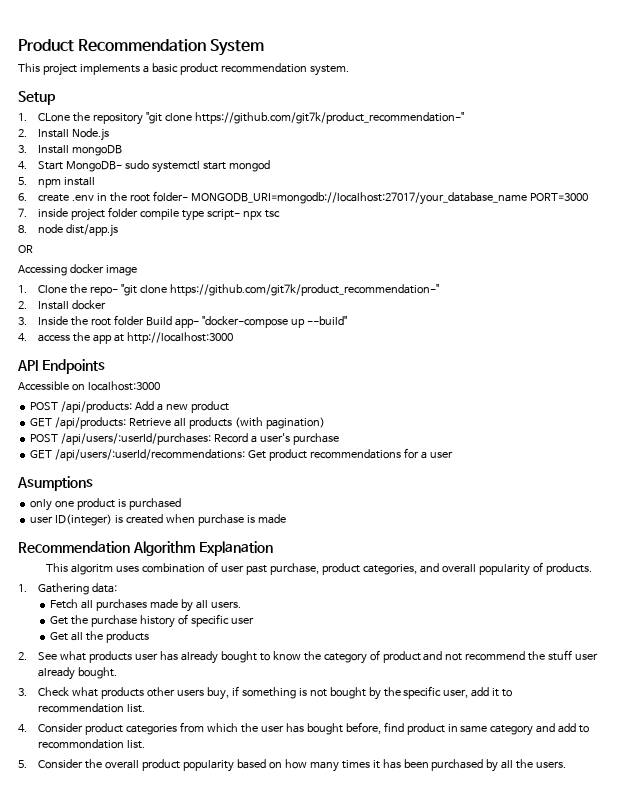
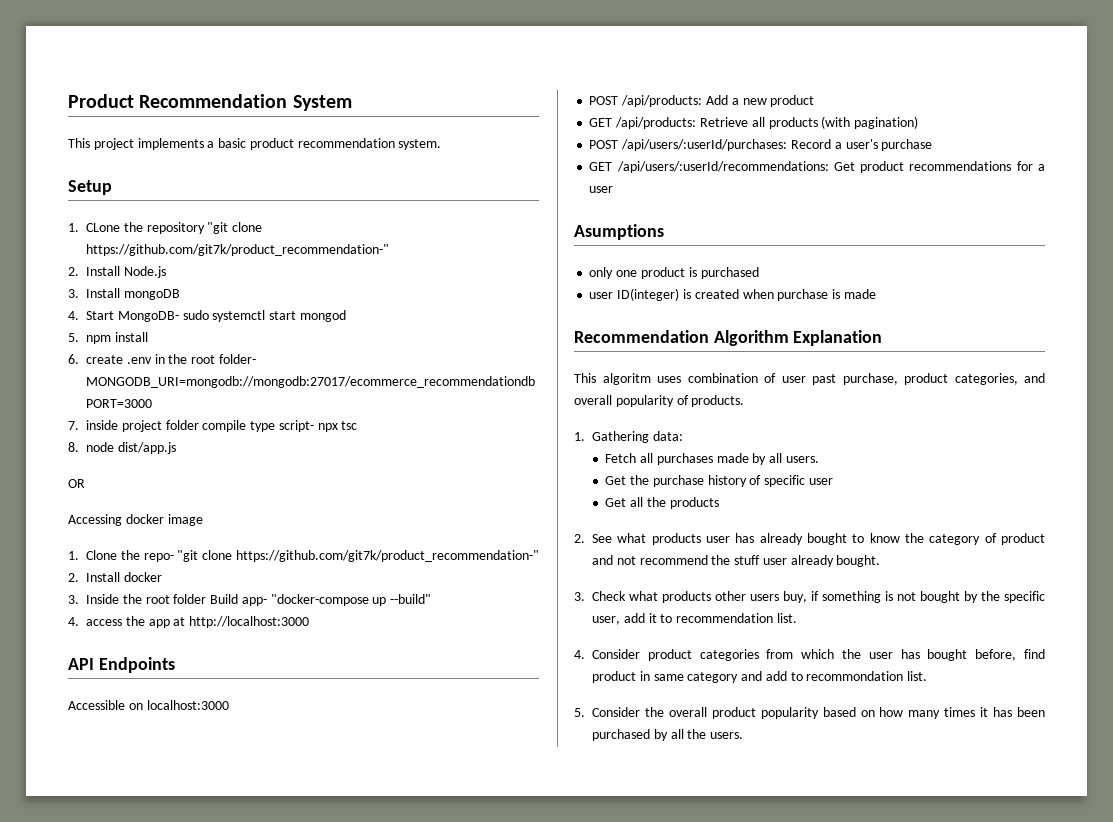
- 6. create .env in the root folder- MONGODB_URI=mongodb://localhost:27017/your_database_name PORT=3000
+ 6. create .env in the root folder- MONGODB_URI=mongodb://mongodb:27017/ecommerce_recommendationdb PORT=3000

